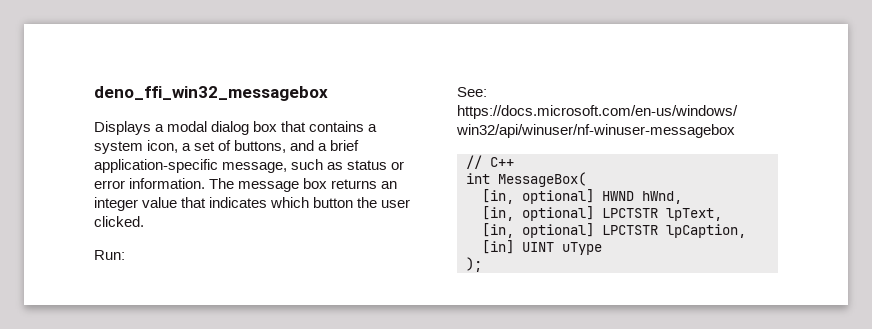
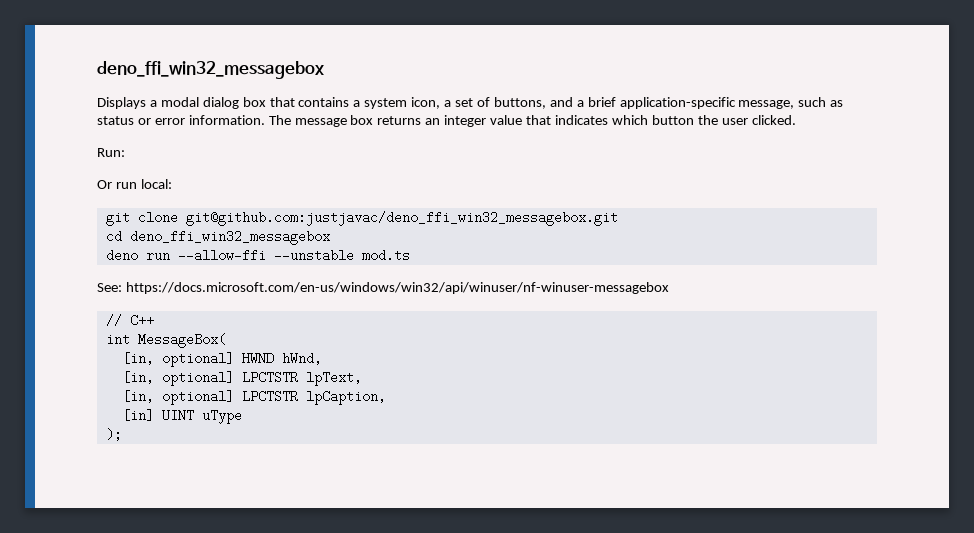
+ Or run local:
+ git clone git@github.com:justjavac/deno_ffi_win32_messagebox.git
+ cd deno_ffi_win32_messagebox
+ deno run --allow-ffi --unstable mod.ts

